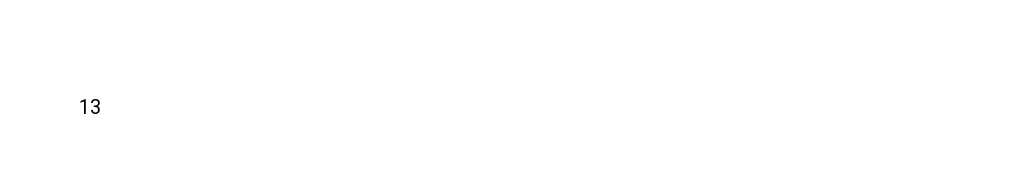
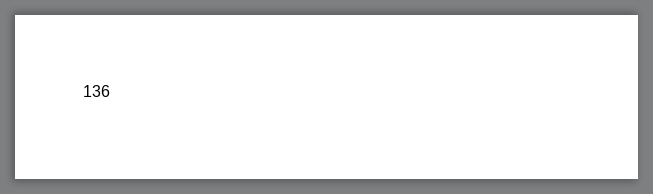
- 13
+ 136

